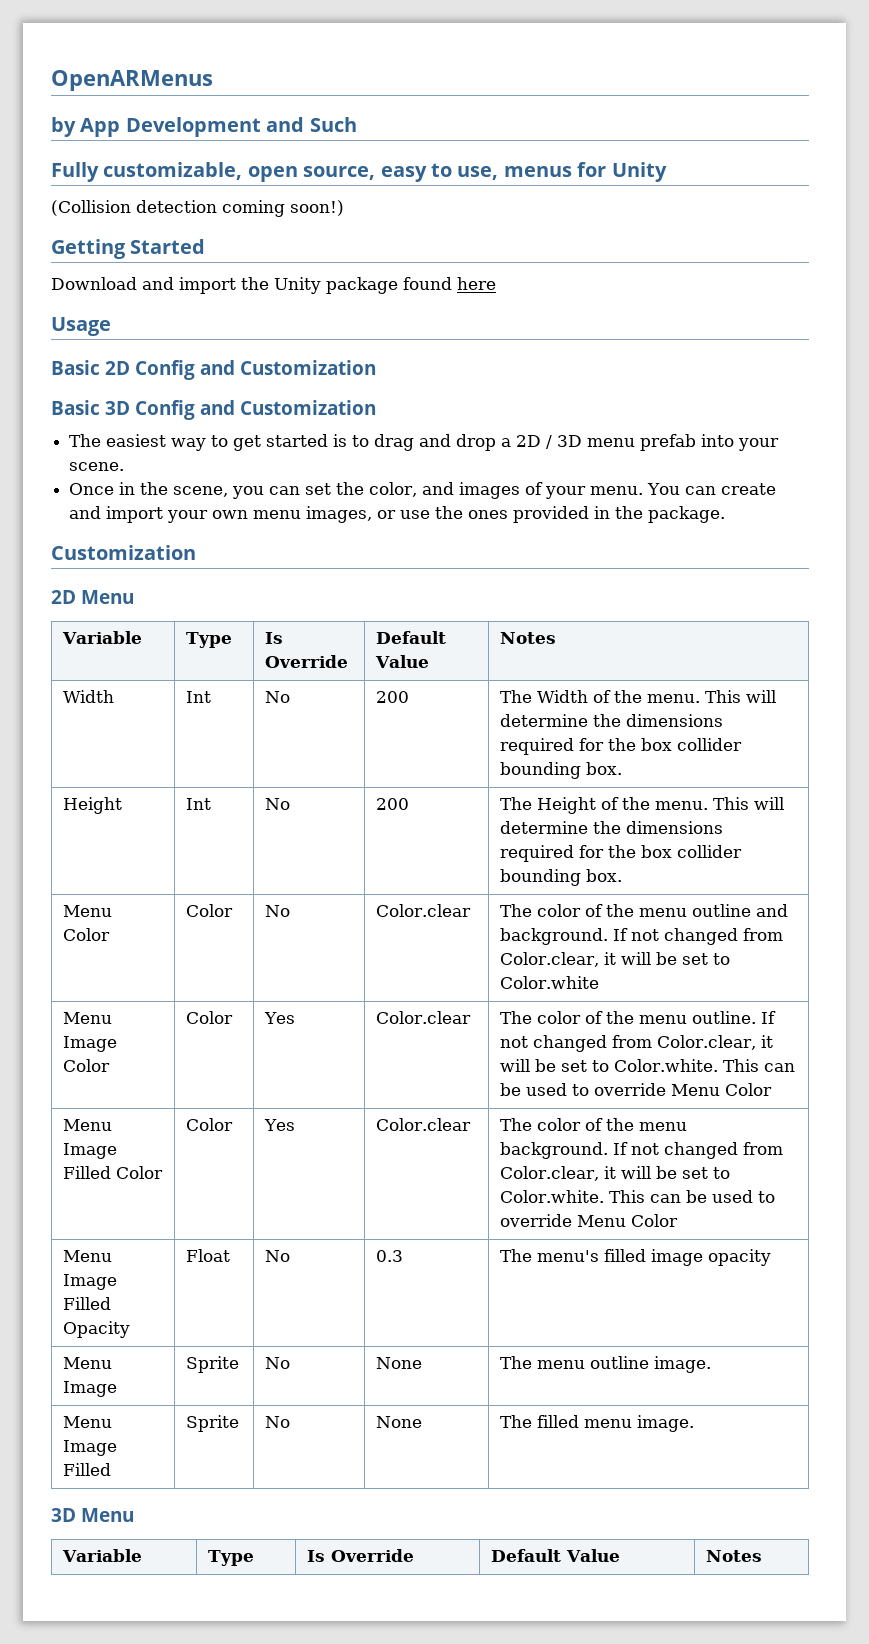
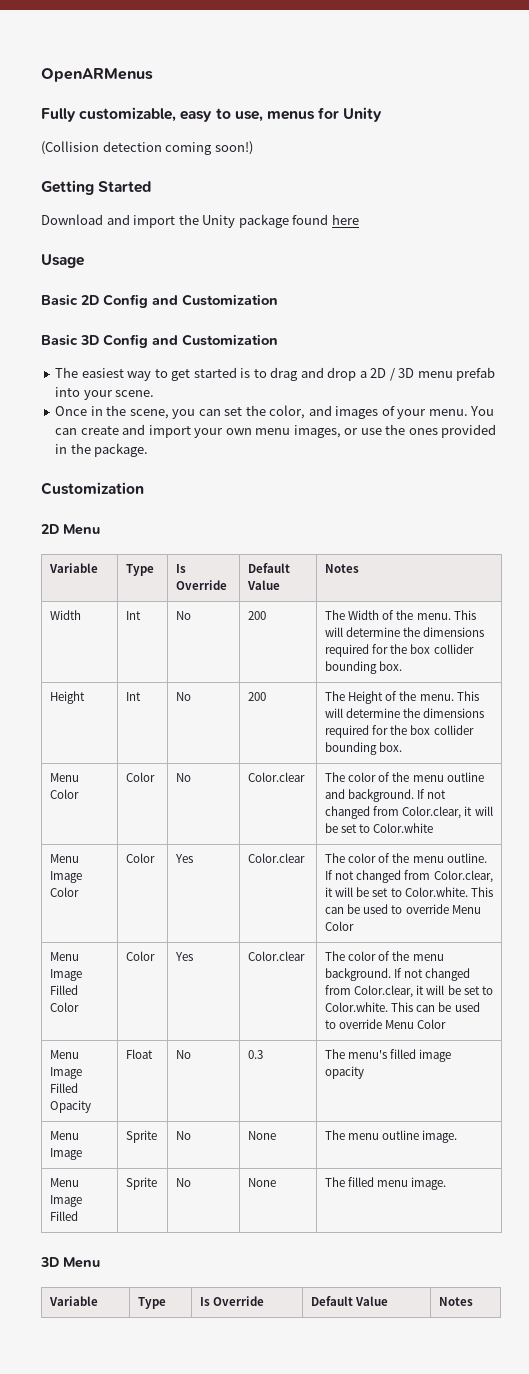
- by App Development and Such
- Fully customizable, open source, easy to use, menus for Unity
+ Fully customizable, easy to use, menus for Unity

